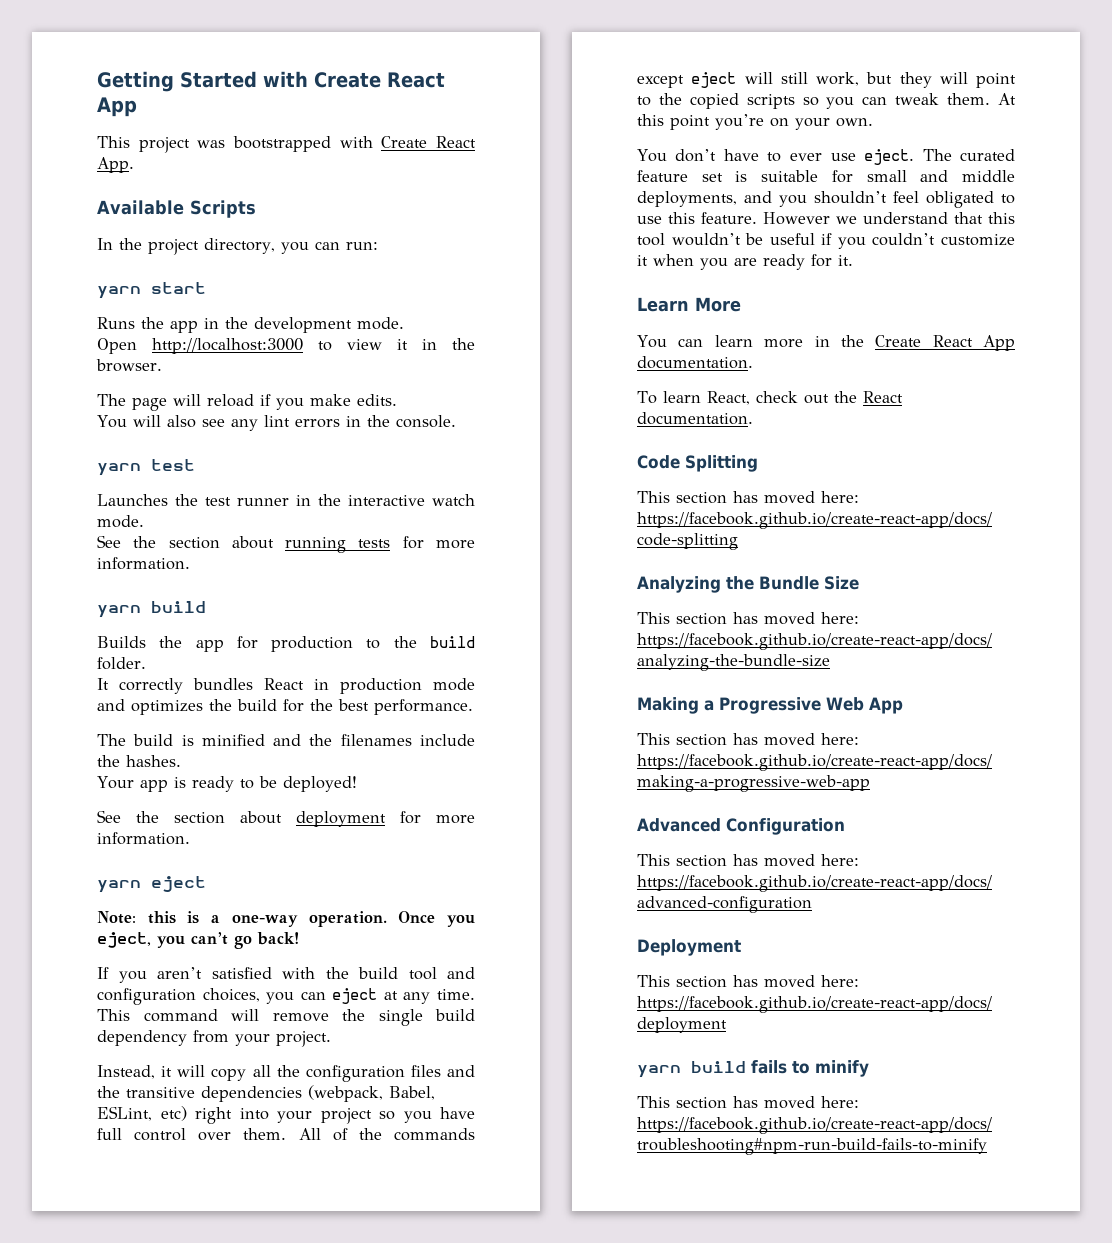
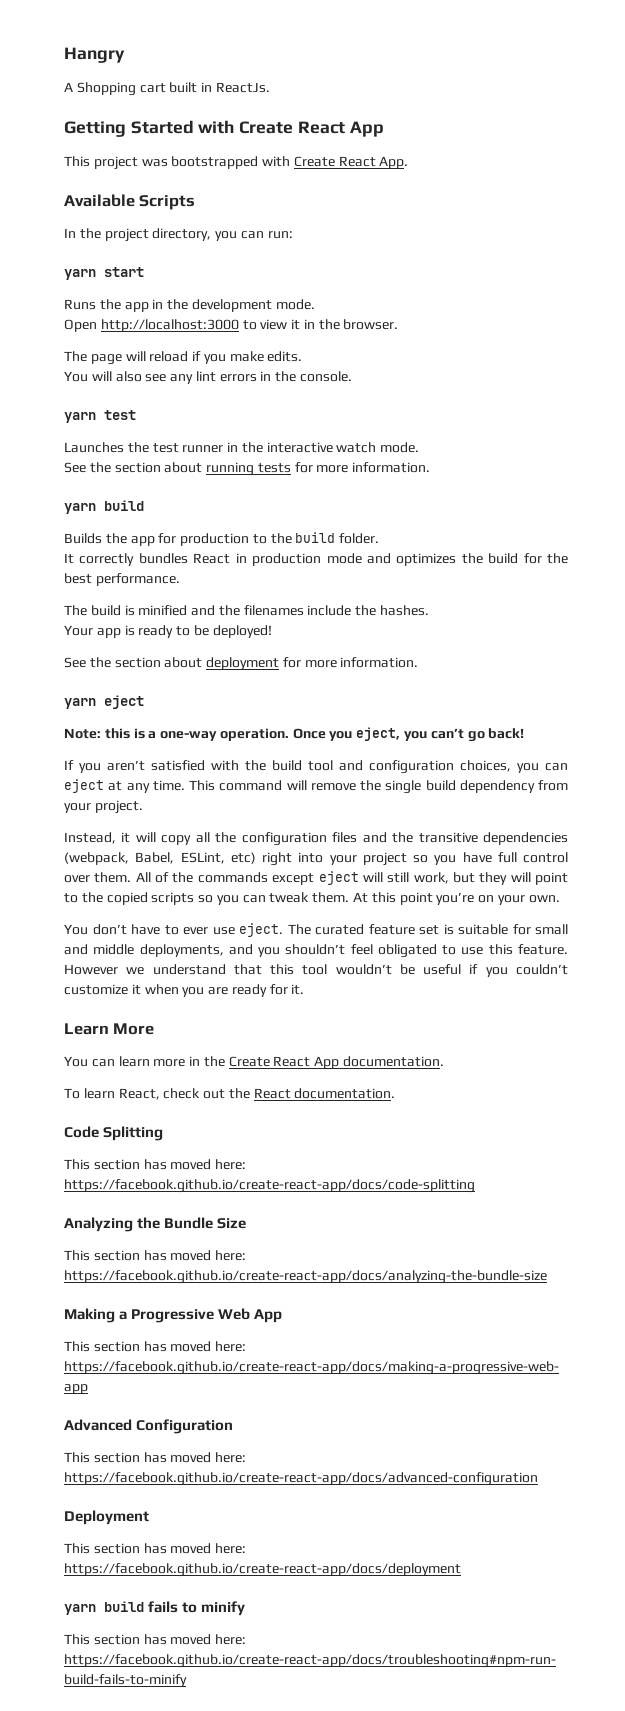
+ Hangry
+ A Shopping cart built in ReactJs.

